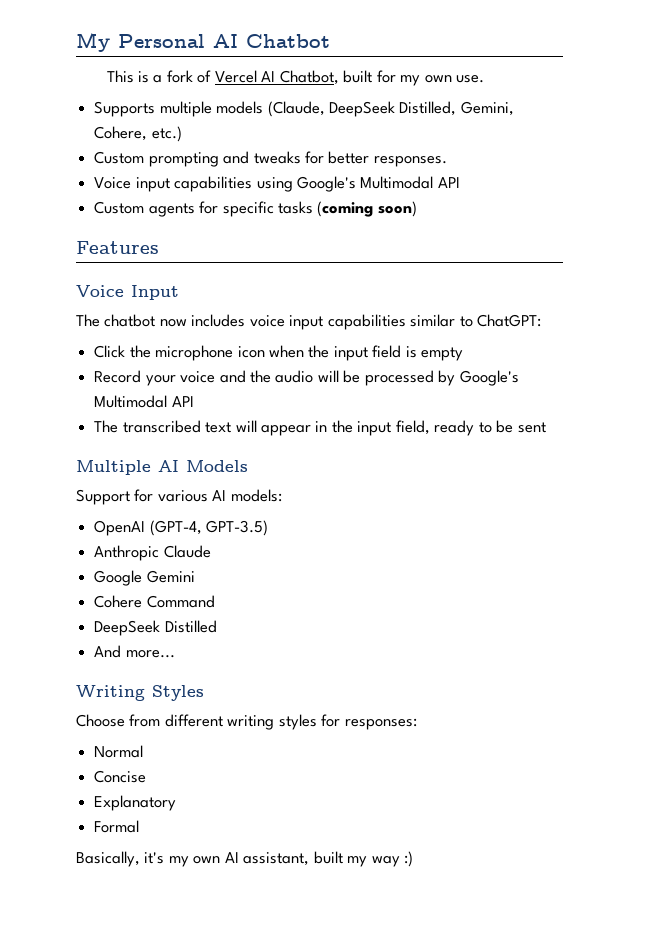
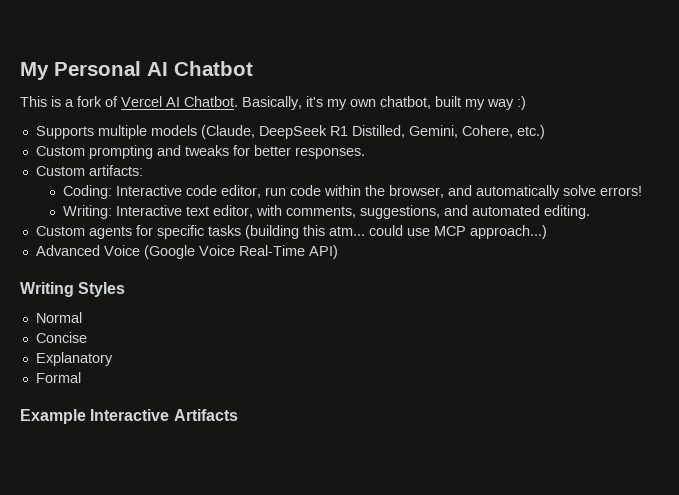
- This is a fork of Vercel AI Chatbot, built for my own use.
+ This is a fork of Vercel AI Chatbot. Basically, it's my own chatbot, built my way :)
- Supports multiple models (Claude, DeepSeek Distilled, Gemini, Cohere, etc.)
+ Supports multiple models (Claude, DeepSeek R1 Distilled, Gemini, Cohere, etc.)
- Voice input capabilities using Google's Multimodal API
+ Custom artifacts:
+ Coding: Interactive code editor, run code within the browser, and automatically solve errors!
+ Writing: Interactive text editor, with comments, suggestions, and automated editing.
- Custom agents for specific tasks (coming soon)
- Features
- Voice Input
- The chatbot now includes voice input capabilities similar to ChatGPT:
- Click the microphone icon when the input field is empty
- Record your voice and the audio will be processed by Google's Multimodal API
- The transcribed text will appear in the input field, ready to be sent
- Multiple AI Models
- Support for various AI models:
- OpenAI (GPT-4, GPT-3.5)
- Anthropic Claude
- Google Gemini
- Cohere Command
- DeepSeek Distilled
- And more...
+ Custom agents for specific tasks (building this atm... could use MCP approach...)
+ Advanced Voice (Google Voice Real-Time API)
  Writing Styles
- Choose from different writing styles for responses:
  Normal
  Concise
  Explanatory
  Formal
- Basically, it's my own AI assistant, built my way :)
+ Example Interactive Artifacts

